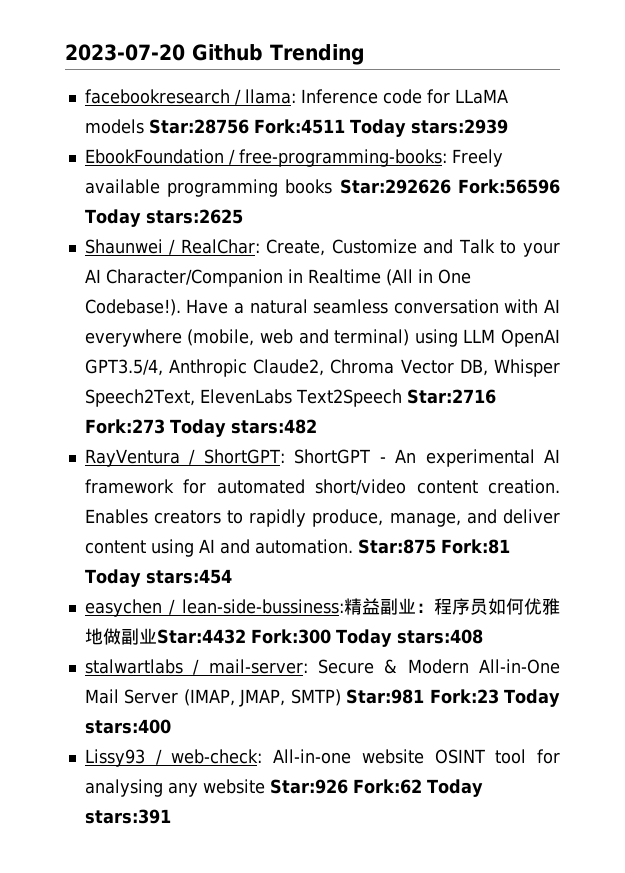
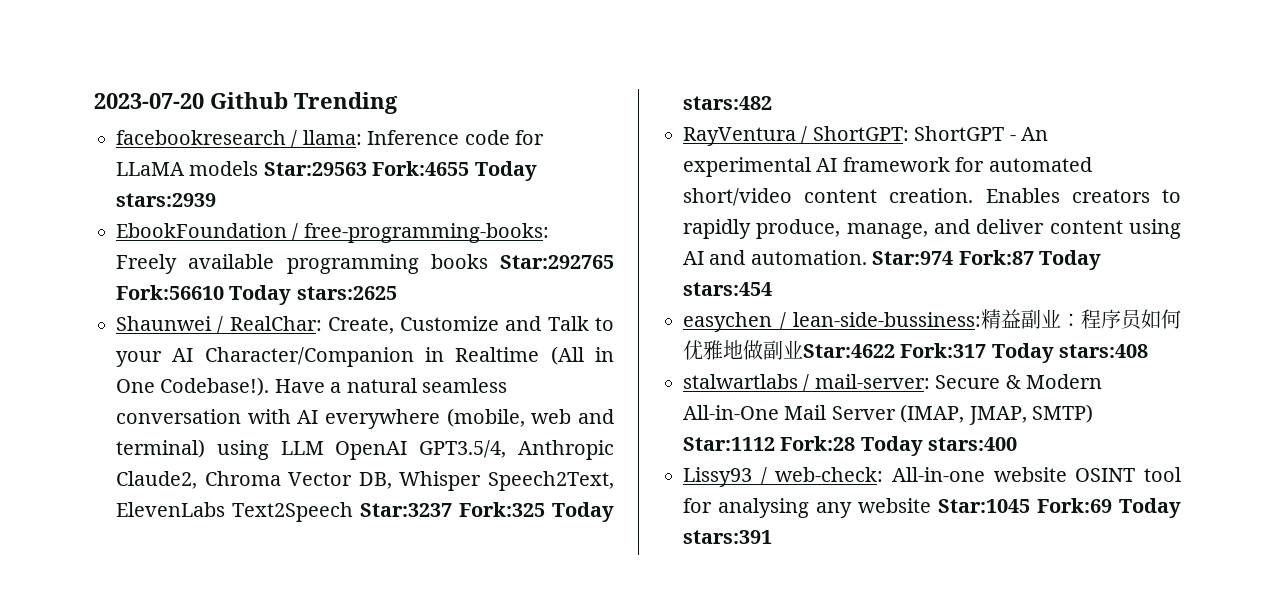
- facebookresearch / llama: Inference code for LLaMA models Star:28756 Fork:4511 Today stars:2939
+ facebookresearch / llama: Inference code for LLaMA models Star:29563 Fork:4655 Today stars:2939
- EbookFoundation / free-programming-books: Freely available programming books Star:292626 Fork:56596 Today stars:2625
+ EbookFoundation / free-programming-books: Freely available programming books Star:292765 Fork:56610 Today stars:2625
- Have a natural seamless conversation with AI everywhere (mobile, web and terminal) using LLM OpenAI GPT3.5/4, Anthropic Claude2, Chroma Vector DB, Whisper Speech2Text, ElevenLabs Text2Speech Star:2716 Fork:273 Today stars:482
+ Have a natural seamless conversation with AI everywhere (mobile, web and terminal) using LLM OpenAI GPT3.5/4, Anthropic Claude2, Chroma Vector DB, Whisper Speech2Text, ElevenLabs Text2Speech Star:3237 Fork:325 Today stars:482
- Star:875 Fork:81 Today stars:454
+ Star:974 Fork:87 Today stars:454
- easychen / lean-side-bussiness:精益副业：程序员如何优雅地做副业Star:4432 Fork:300 Today stars:408
+ easychen / lean-side-bussiness:精益副业：程序员如何优雅地做副业Star:4622 Fork:317 Today stars:408
- stalwartlabs / mail-server: Secure & Modern All-in-One Mail Server (IMAP, JMAP, SMTP) Star:981 Fork:23 Today stars:400
+ stalwartlabs / mail-server: Secure & Modern All-in-One Mail Server (IMAP, JMAP, SMTP) Star:1112 Fork:28 Today stars:400
- Lissy93 / web-check: All-in-one website OSINT tool for analysing any website Star:926 Fork:62 Today stars:391
+ Lissy93 / web-check: All-in-one website OSINT tool for analysing any website Star:1045 Fork:69 Today stars:391

